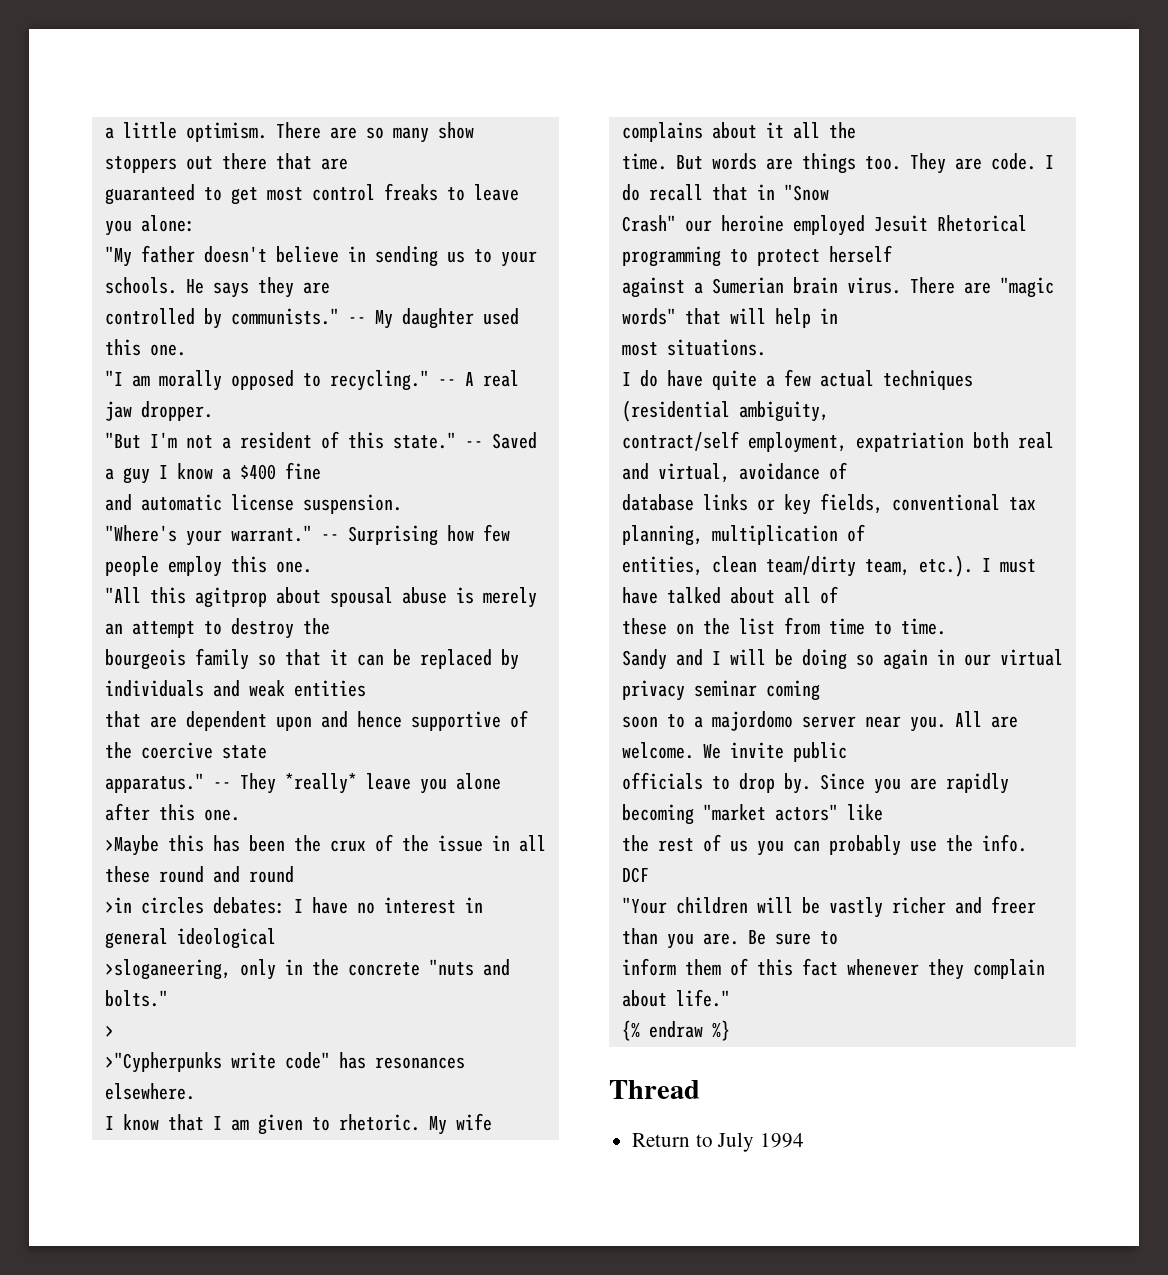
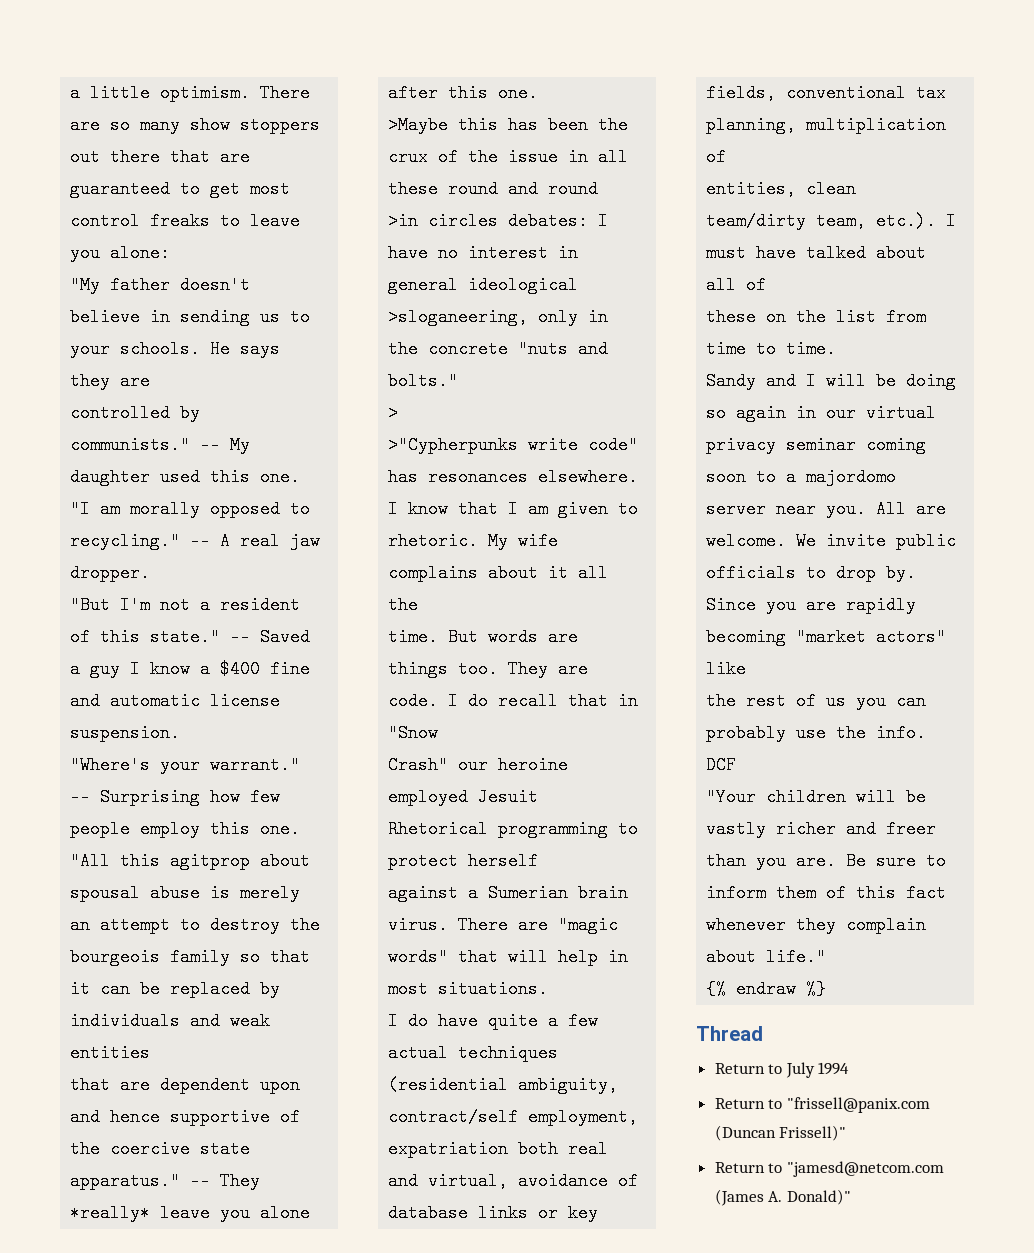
+ Return to "frissell@panix.com (Duncan Frissell)"
+ Return to "jamesd@netcom.com (James A. Donald)"

